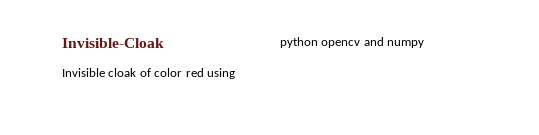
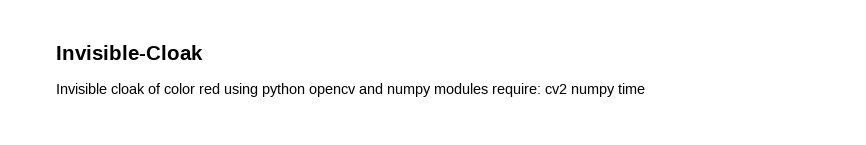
- Invisible cloak of color red using python opencv and numpy
+ Invisible cloak of color red using python opencv and numpy modules require: cv2 numpy time

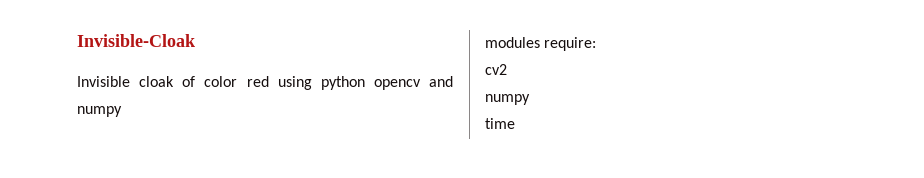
- Invisible cloak of color red using python opencv and numpy modules require: cv2 numpy time
+ Invisible cloak of color red using python opencv and numpy
+ modules require:
+ cv2
+ numpy
+ time

